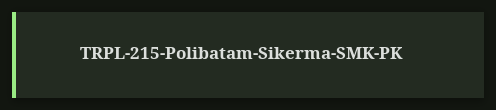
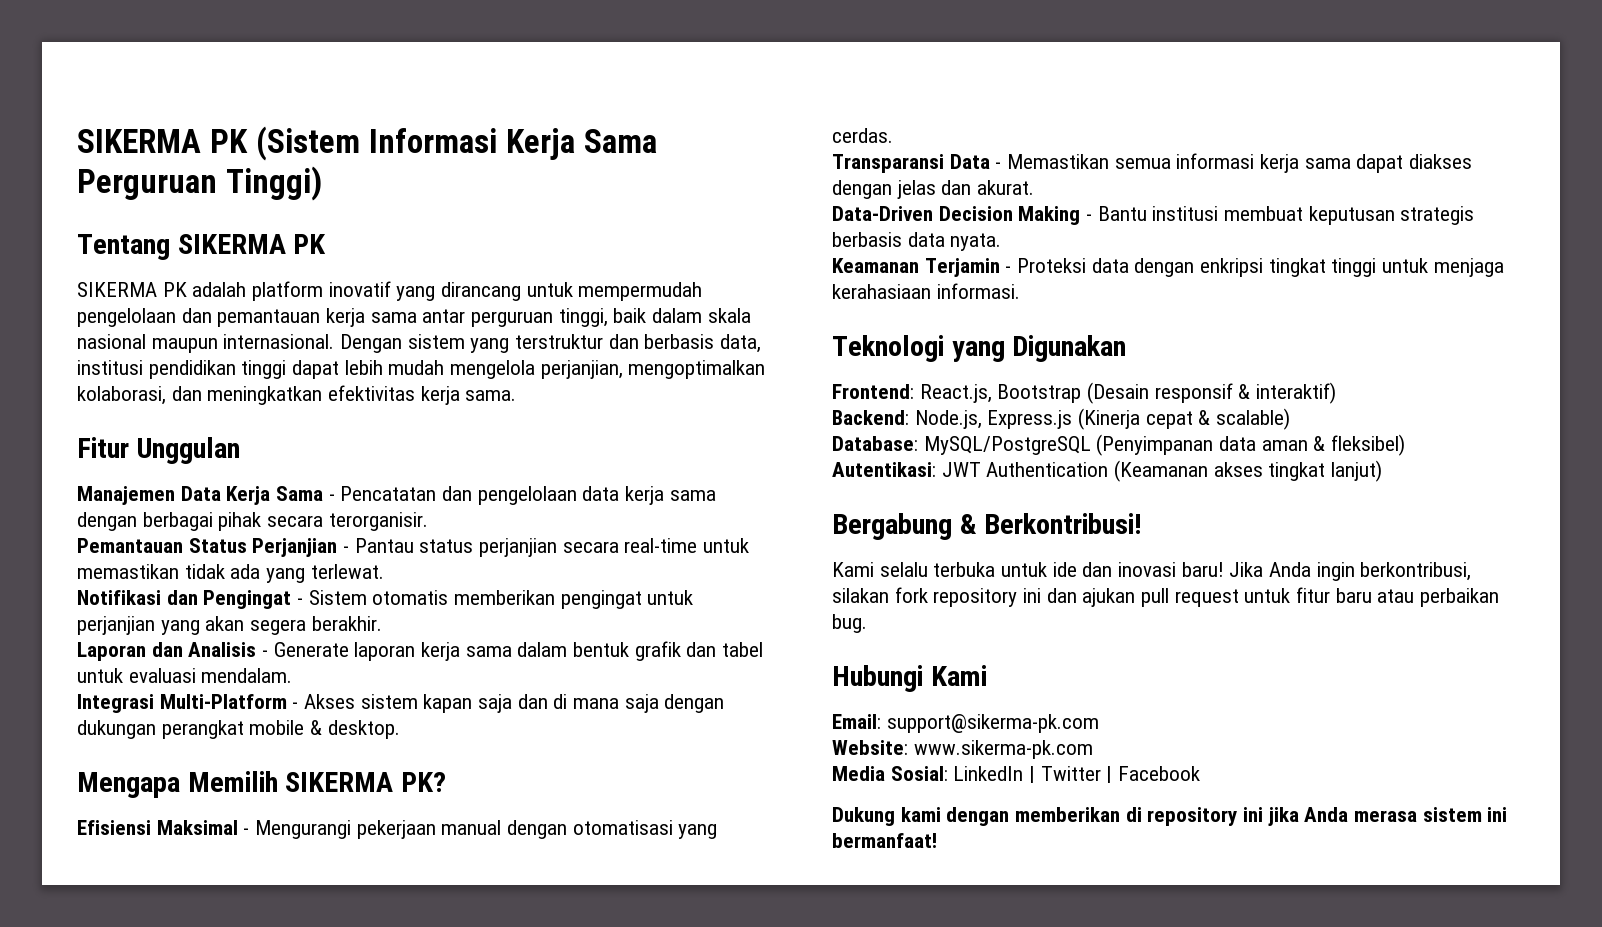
- TRPL-215-Polibatam-Sikerma-SMK-PK
+ SIKERMA PK (Sistem Informasi Kerja Sama Perguruan Tinggi)
+ Tentang SIKERMA PK
+ SIKERMA PK adalah platform inovatif yang dirancang untuk mempermudah pengelolaan dan pemantauan kerja sama antar perguruan tinggi, baik dalam skala nasional maupun internasional. Dengan sistem yang terstruktur dan berbasis data, institusi pendidikan tinggi dapat lebih mudah mengelola perjanjian, mengoptimalkan kolaborasi, dan meningkatkan efektivitas kerja sama.
+ Fitur Unggulan
+ Manajemen Data Kerja Sama - Pencatatan dan pengelolaan data kerja sama dengan berbagai pihak secara terorganisir.
+ Pemantauan Status Perjanjian - Pantau status perjanjian secara real-time untuk memastikan tidak ada yang terlewat.
+ Notifikasi dan Pengingat - Sistem otomatis memberikan pengingat untuk perjanjian yang akan segera berakhir.
+ Laporan dan Analisis - Generate laporan kerja sama dalam bentuk grafik dan tabel untuk evaluasi mendalam.
+ Integrasi Multi-Platform - Akses sistem kapan saja dan di mana saja dengan dukungan perangkat mobile & desktop.
+ Mengapa Memilih SIKERMA PK?
+ Efisiensi Maksimal - Mengurangi pekerjaan manual dengan otomatisasi yang cerdas.
+ Transparansi Data - Memastikan semua informasi kerja sama dapat diakses dengan jelas dan akurat.
+ Data-Driven Decision Making - Bantu institusi membuat keputusan strategis berbasis data nyata.
+ Keamanan Terjamin - Proteksi data dengan enkripsi tingkat tinggi untuk menjaga kerahasiaan informasi.
+ Teknologi yang Digunakan
+ Frontend: React.js, Bootstrap (Desain responsif & interaktif)
+ Backend: Node.js, Express.js (Kinerja cepat & scalable)
+ Database: MySQL/PostgreSQL (Penyimpanan data aman & fleksibel)
+ Autentikasi: JWT Authentication (Keamanan akses tingkat lanjut)
+ Bergabung & Berkontribusi!
+ Kami selalu terbuka untuk ide dan inovasi baru! Jika Anda ingin berkontribusi, silakan fork repository ini dan ajukan pull request untuk fitur baru atau perbaikan bug.
+ Hubungi Kami
+ Email: support@sikerma-pk.com
+ Website: www.sikerma-pk.com
+ Media Sosial: LinkedIn | Twitter | Facebook
+ Dukung kami dengan memberikan di repository ini jika Anda merasa sistem ini bermanfaat!

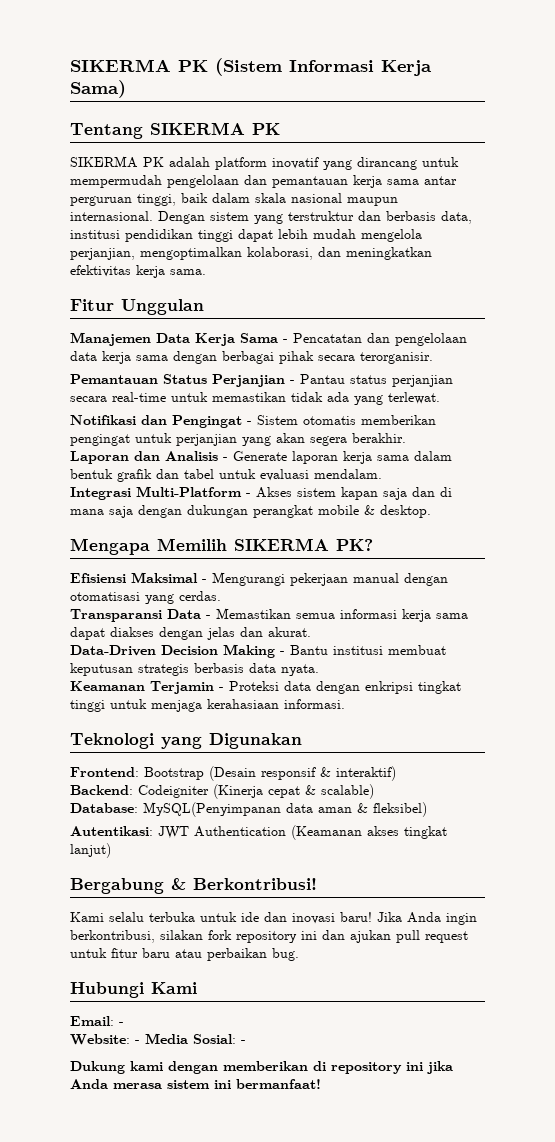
- SIKERMA PK (Sistem Informasi Kerja Sama Perguruan Tinggi)
+ SIKERMA PK (Sistem Informasi Kerja Sama)
- Frontend: React.js, Bootstrap (Desain responsif & interaktif)
+ Frontend: Bootstrap (Desain responsif & interaktif)
- Backend: Node.js, Express.js (Kinerja cepat & scalable)
+ Backend: Codeigniter (Kinerja cepat & scalable)
- Database: MySQL/PostgreSQL (Penyimpanan data aman & fleksibel)
+ Database: MySQL(Penyimpanan data aman & fleksibel)
- Email: support@sikerma-pk.com
+ Email: -
- Website: www.sikerma-pk.com
- Media Sosial: LinkedIn | Twitter | Facebook
+ Website: - Media Sosial: -

